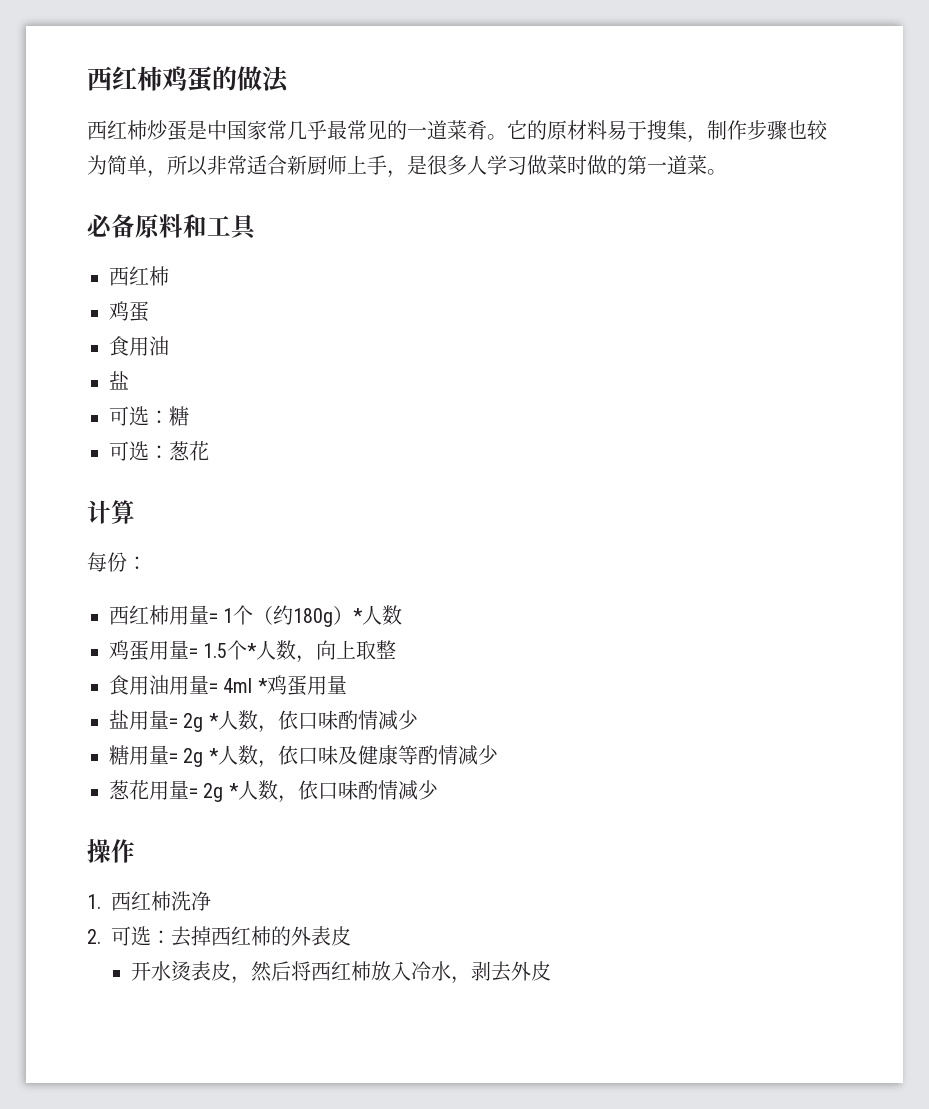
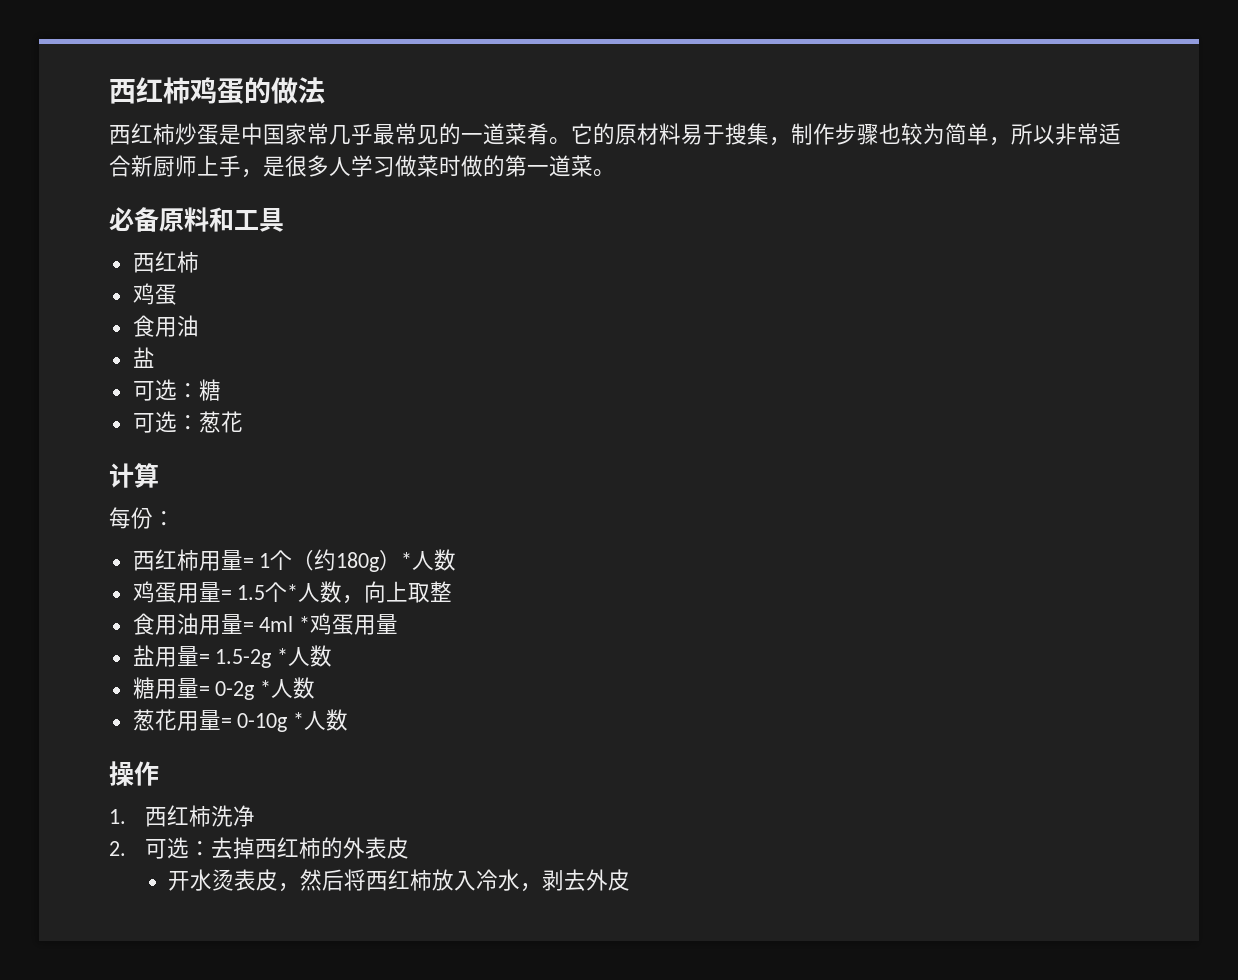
- 盐用量= 2g *人数，依口味酌情减少
+ 盐用量= 1.5-2g *人数
- 糖用量= 2g *人数，依口味及健康等酌情减少
+ 糖用量= 0-2g *人数
- 葱花用量= 2g *人数，依口味酌情减少
+ 葱花用量= 0-10g *人数

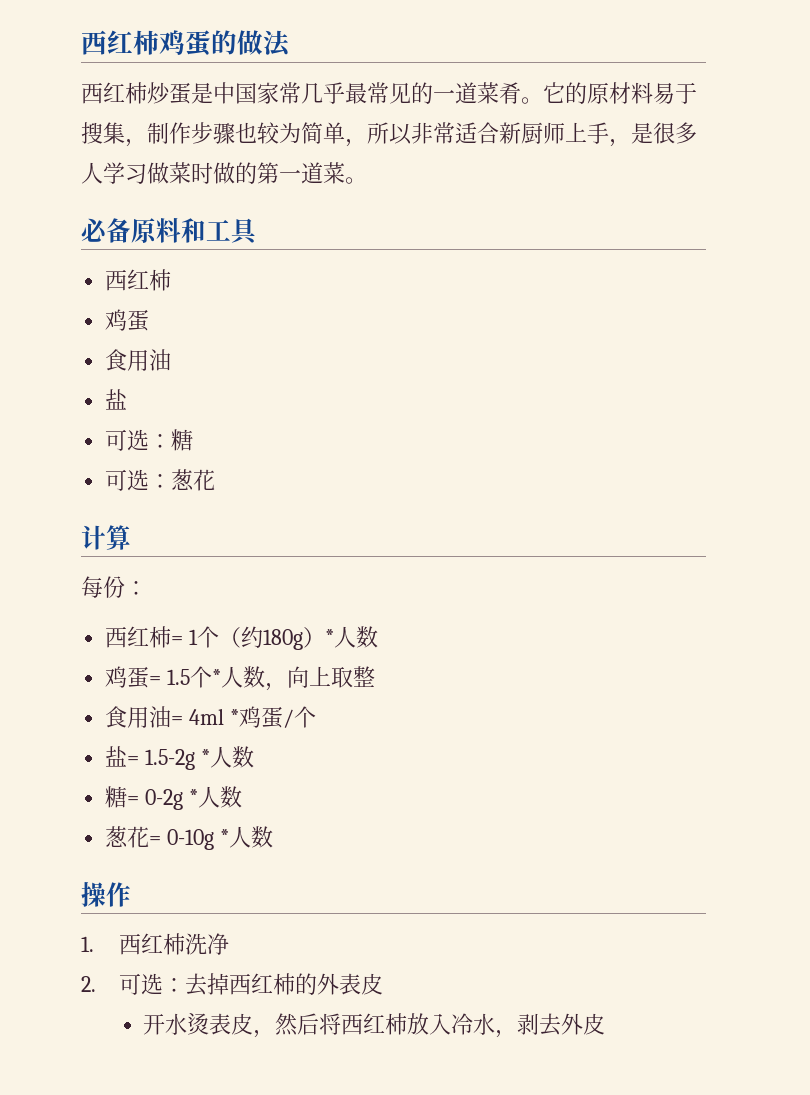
- 西红柿用量= 1个（约180g）*人数
+ 西红柿= 1个（约180g）*人数
- 鸡蛋用量= 1.5个*人数，向上取整
+ 鸡蛋= 1.5个*人数，向上取整
- 食用油用量= 4ml *鸡蛋用量
- 盐用量= 1.5-2g *人数
+ 食用油= 4ml *鸡蛋/个
+ 盐= 1.5-2g *人数
- 糖用量= 0-2g *人数
+ 糖= 0-2g *人数
- 葱花用量= 0-10g *人数
+ 葱花= 0-10g *人数

